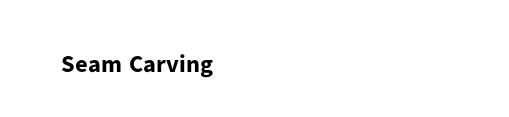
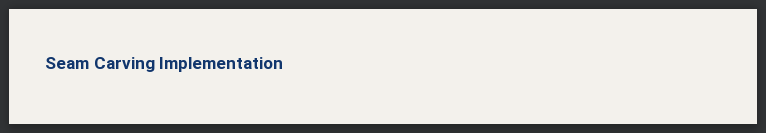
- Seam Carving
+ Seam Carving Implementation

